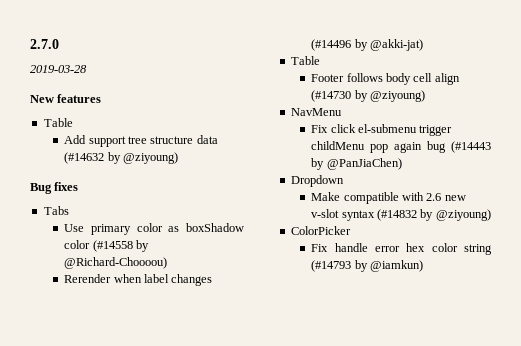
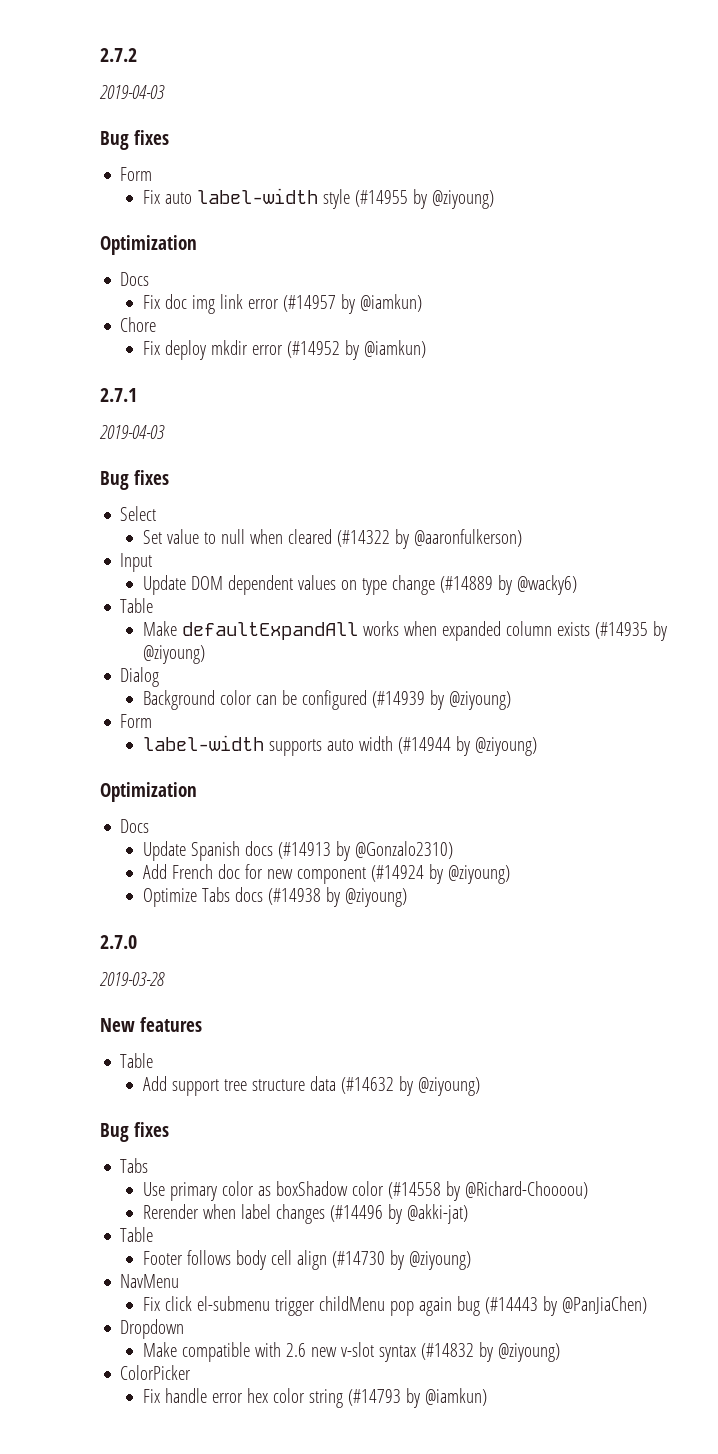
+ 2.7.2
+ 2019-04-03
+ Bug fixes
+ Form
+ Fix auto label-width style (#14955 by @ziyoung)
+ Optimization
+ Docs
+ Fix doc img link error (#14957 by @iamkun)
+ Chore
+ Fix deploy mkdir error (#14952 by @iamkun)
+ 2.7.1
+ 2019-04-03
+ Bug fixes
+ Select
+ Set value to null when cleared (#14322 by @aaronfulkerson)
+ Input
+ Update DOM dependent values on type change (#14889 by @wacky6)
+ Table
+ Make defaultExpandAll works when expanded column exists (#14935 by @ziyoung)
+ Dialog
+ Background color can be configured (#14939 by @ziyoung)
+ Form
+ label-width supports auto width (#14944 by @ziyoung)
+ Optimization
+ Docs
+ Update Spanish docs (#14913 by @Gonzalo2310)
+ Add French doc for new component (#14924 by @ziyoung)
+ Optimize Tabs docs (#14938 by @ziyoung)

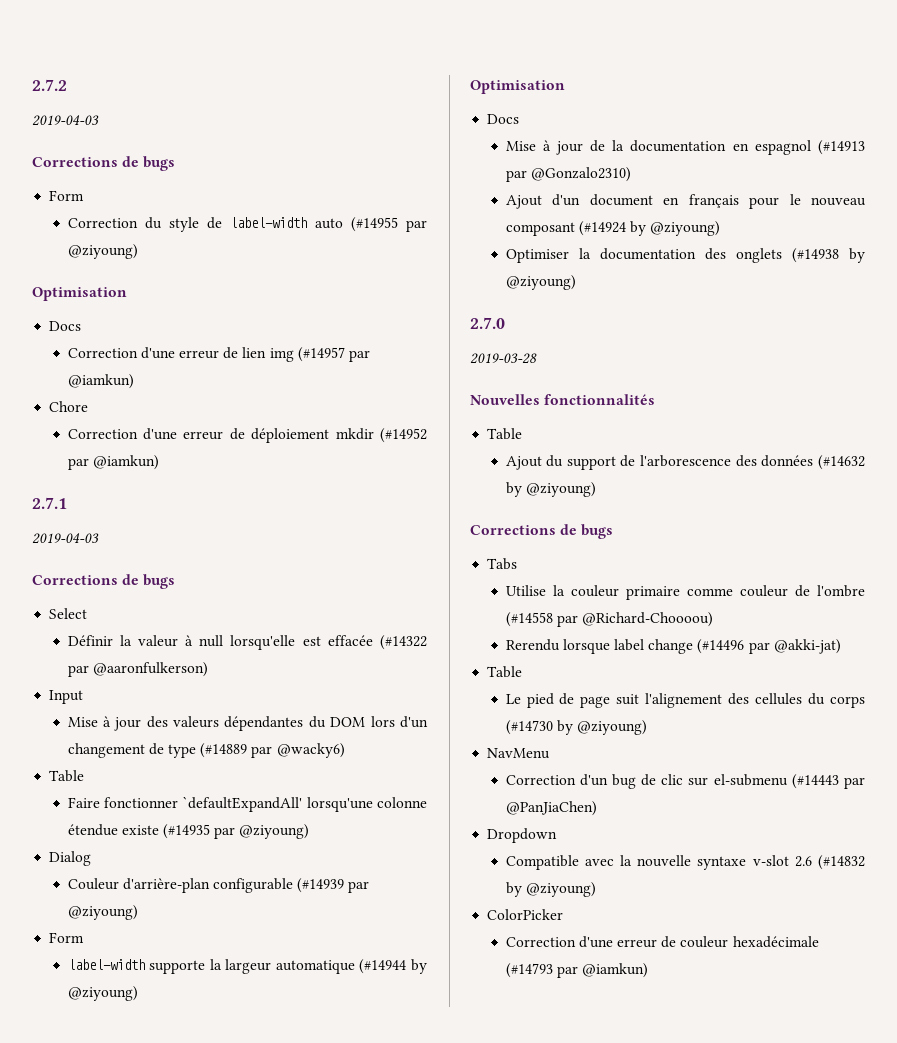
  2.7.2
  2019-04-03
- Bug fixes
+ Corrections de bugs
  Form
- Fix auto label-width style (#14955 by @ziyoung)
- Optimization
+ Correction du style de label-width auto (#14955 par @ziyoung)
+ Optimisation
  Docs
- Fix doc img link error (#14957 by @iamkun)
+ Correction d'une erreur de lien img (#14957 par @iamkun)
  Chore
- Fix deploy mkdir error (#14952 by @iamkun)
+ Correction d'une erreur de déploiement mkdir (#14952 par @iamkun)
  2.7.1
  2019-04-03
- Bug fixes
+ Corrections de bugs
  Select
- Set value to null when cleared (#14322 by @aaronfulkerson)
+ Définir la valeur à null lorsqu'elle est effacée (#14322 par @aaronfulkerson)
  Input
- Update DOM dependent values on type change (#14889 by @wacky6)
+ Mise à jour des valeurs dépendantes du DOM lors d'un changement de type (#14889 par @wacky6)
  Table
- Make defaultExpandAll works when expanded column exists (#14935 by @ziyoung)
+ Faire fonctionner `defaultExpandAll' lorsqu'une colonne étendue existe (#14935 par @ziyoung)
  Dialog
- Background color can be configured (#14939 by @ziyoung)
+ Couleur d'arrière-plan configurable (#14939 par @ziyoung)
- label-width supports auto width (#14944 by @ziyoung)
- Optimization
+ label-width supporte la largeur automatique (#14944 by @ziyoung)
+ Optimisation
  Docs
- Update Spanish docs (#14913 by @Gonzalo2310)
- Add French doc for new component (#14924 by @ziyoung)
- Optimize Tabs docs (#14938 by @ziyoung)
+ Mise à jour de la documentation en espagnol (#14913 par @Gonzalo2310)
+ Ajout d'un document en français pour le nouveau composant (#14924 by @ziyoung)
+ Optimiser la documentation des onglets (#14938 by @ziyoung)
- New features
+ Nouvelles fonctionnalités
  Table
- Add support tree structure data (#14632 by @ziyoung)
- Bug fixes
+ Ajout du support de l'arborescence des données (#14632 by @ziyoung)
+ Corrections de bugs
  Tabs
- Use primary color as boxShadow color (#14558 by @Richard-Choooou)
- Rerender when label changes (#14496 by @akki-jat)
+ Utilise la couleur primaire comme couleur de l'ombre (#14558 par @Richard-Choooou)
+ Rerendu lorsque label change (#14496 par @akki-jat)
  Table
- Footer follows body cell align (#14730 by @ziyoung)
+ Le pied de page suit l'alignement des cellules du corps (#14730 by @ziyoung)
  NavMenu
- Fix click el-submenu trigger childMenu pop again bug (#14443 by @PanJiaChen)
+ Correction d'un bug de clic sur el-submenu (#14443 par @PanJiaChen)
  Dropdown
- Make compatible with 2.6 new v-slot syntax (#14832 by @ziyoung)
+ Compatible avec la nouvelle syntaxe v-slot 2.6 (#14832 by @ziyoung)
  ColorPicker
- Fix handle error hex color string (#14793 by @iamkun)
+ Correction d'une erreur de couleur hexadécimale (#14793 par @iamkun)

